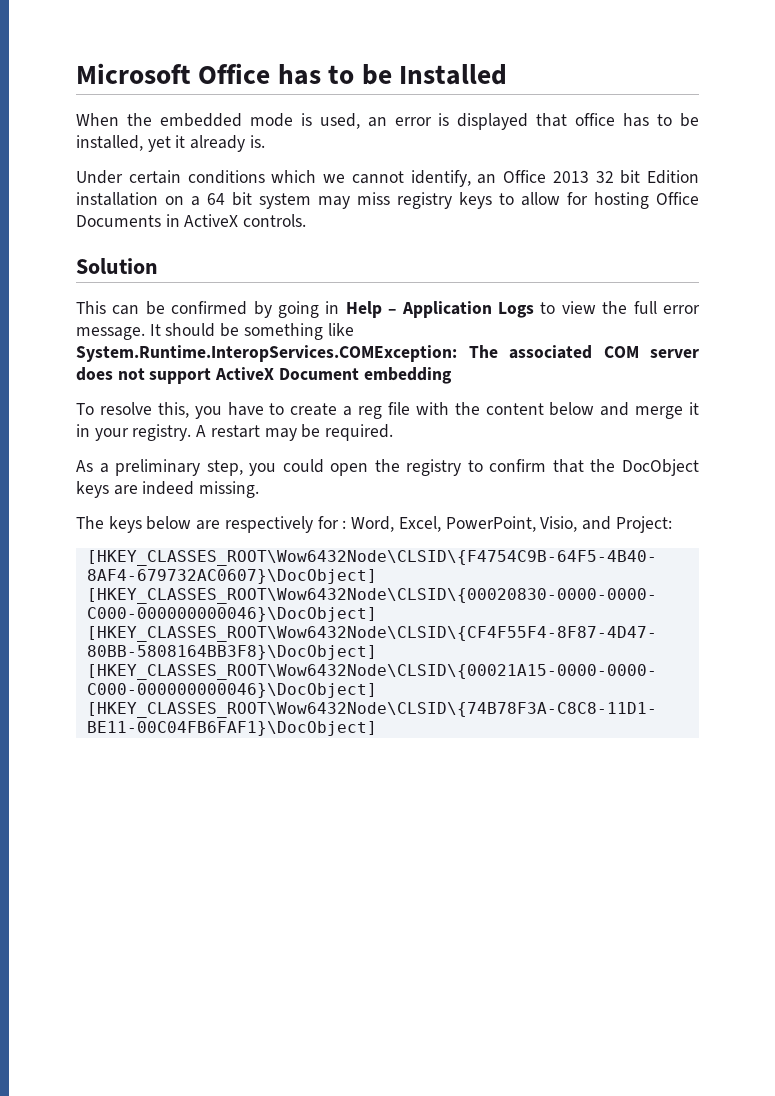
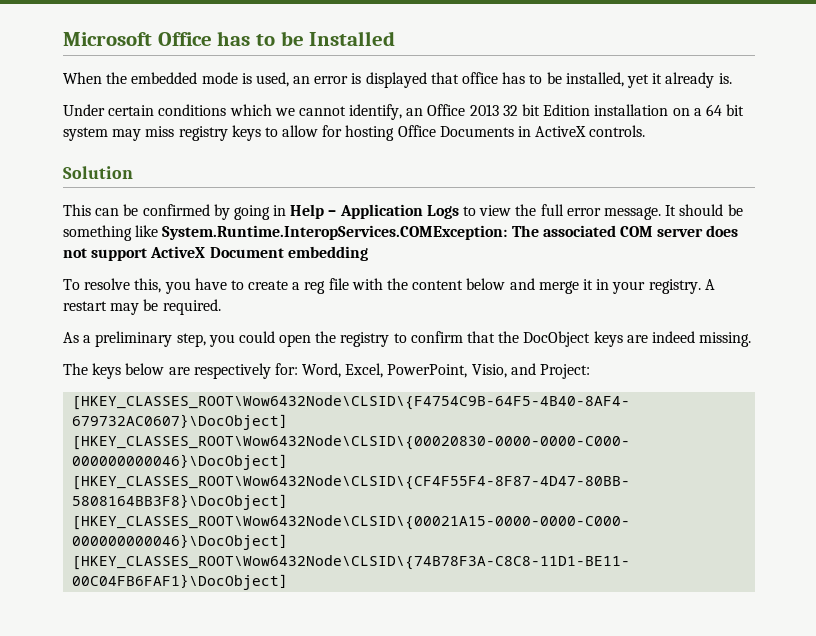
- The keys below are respectively for : Word, Excel, PowerPoint, Visio, and Project:
+ The keys below are respectively for: Word, Excel, PowerPoint, Visio, and Project:

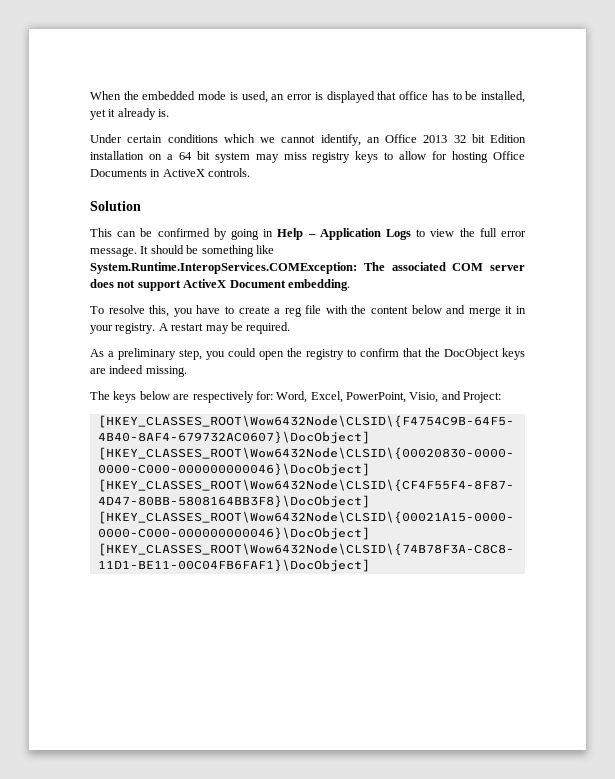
- Microsoft Office has to be Installed
- It should be something like System.Runtime.InteropServices.COMException: The associated COM server does not support ActiveX Document embedding
+ It should be something like System.Runtime.InteropServices.COMException: The associated COM server does not support ActiveX Document embedding.

